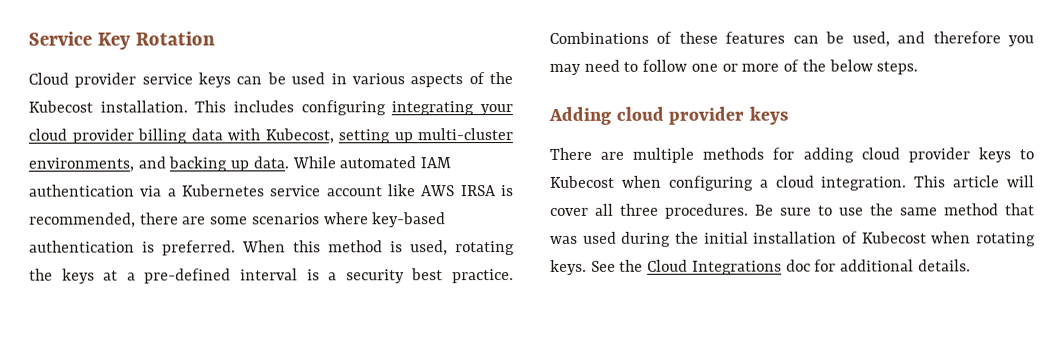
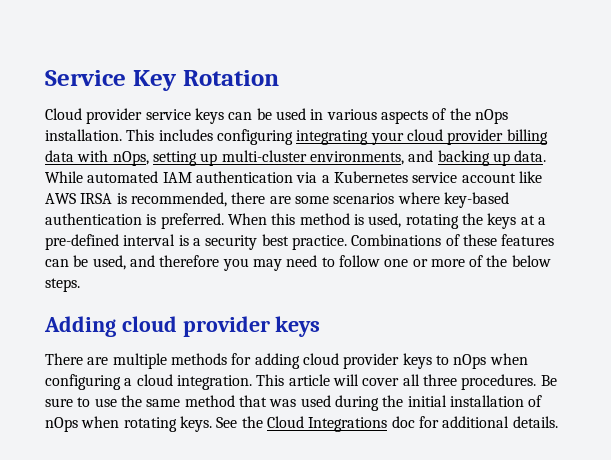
- Cloud provider service keys can be used in various aspects of the Kubecost installation.
+ Cloud provider service keys can be used in various aspects of the nOps installation.
- This includes configuring integrating your cloud provider billing data with Kubecost, setting up multi-cluster environments, and backing up data.
+ This includes configuring integrating your cloud provider billing data with nOps, setting up multi-cluster environments, and backing up data.
- There are multiple methods for adding cloud provider keys to Kubecost when configuring a cloud integration.
+ There are multiple methods for adding cloud provider keys to nOps when configuring a cloud integration.
- Be sure to use the same method that was used during the initial installation of Kubecost when rotating keys.
+ Be sure to use the same method that was used during the initial installation of nOps when rotating keys.

